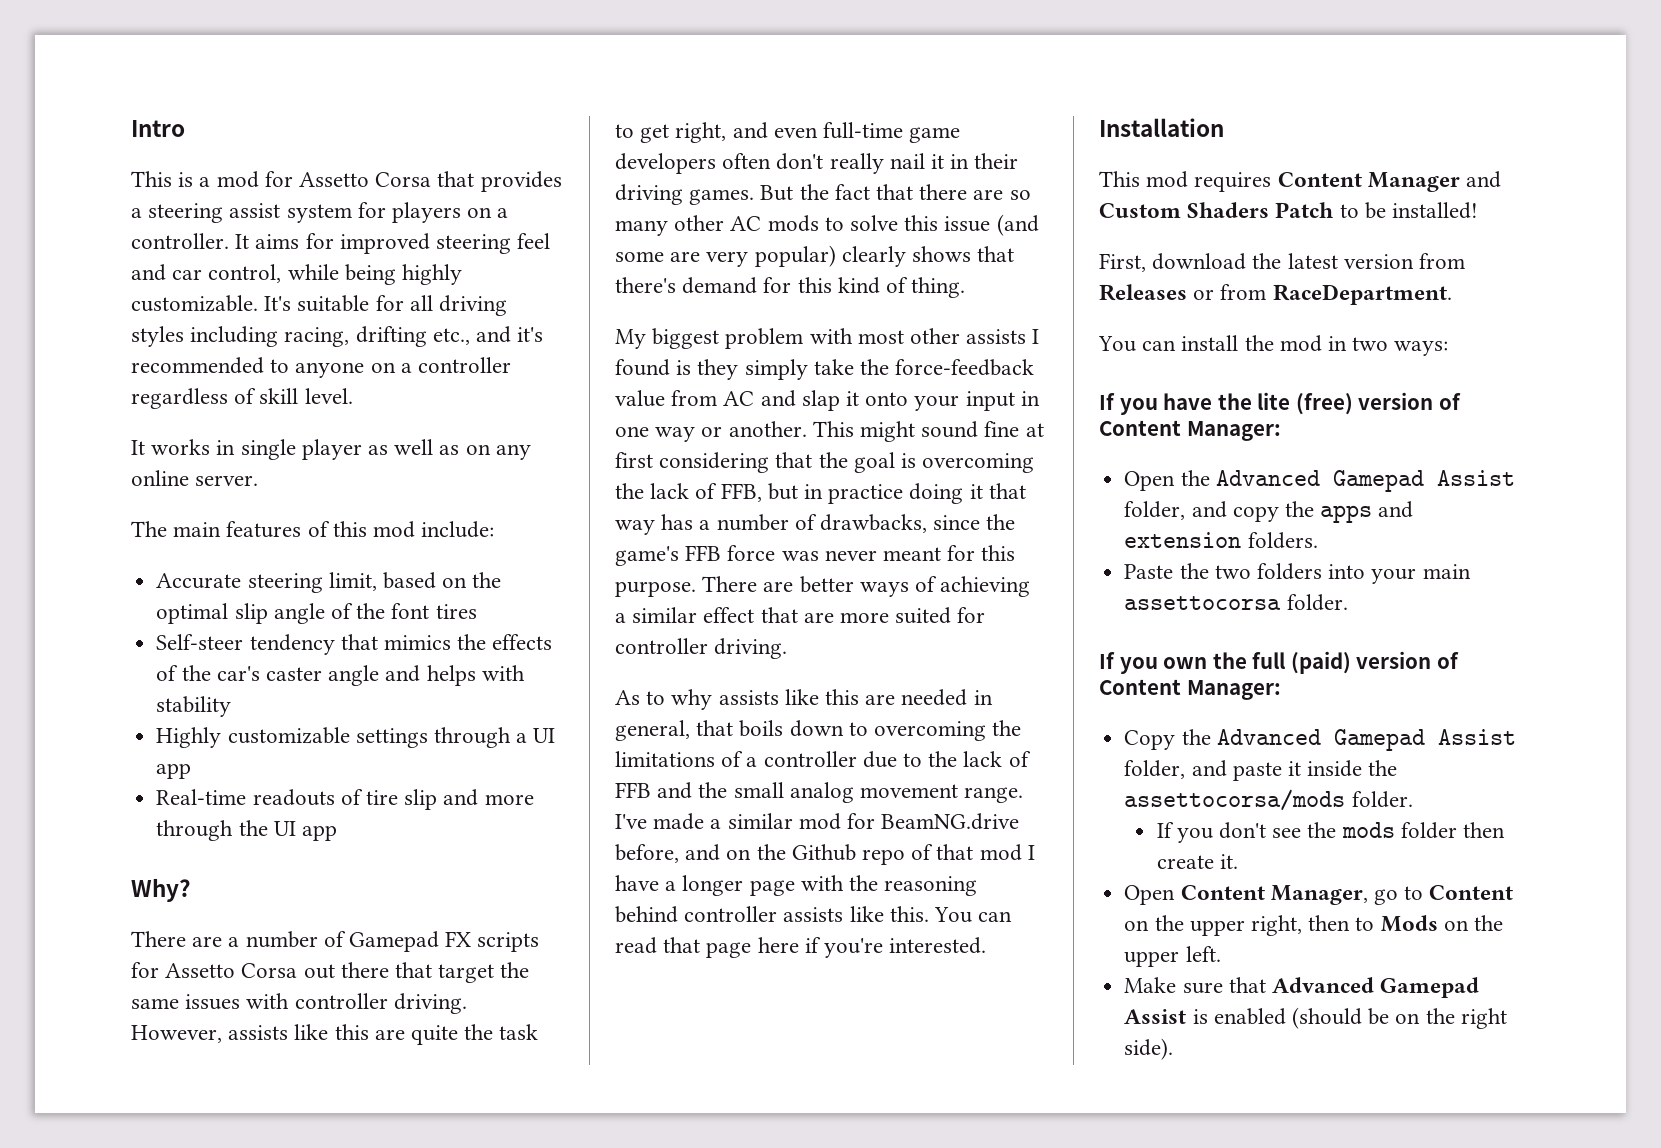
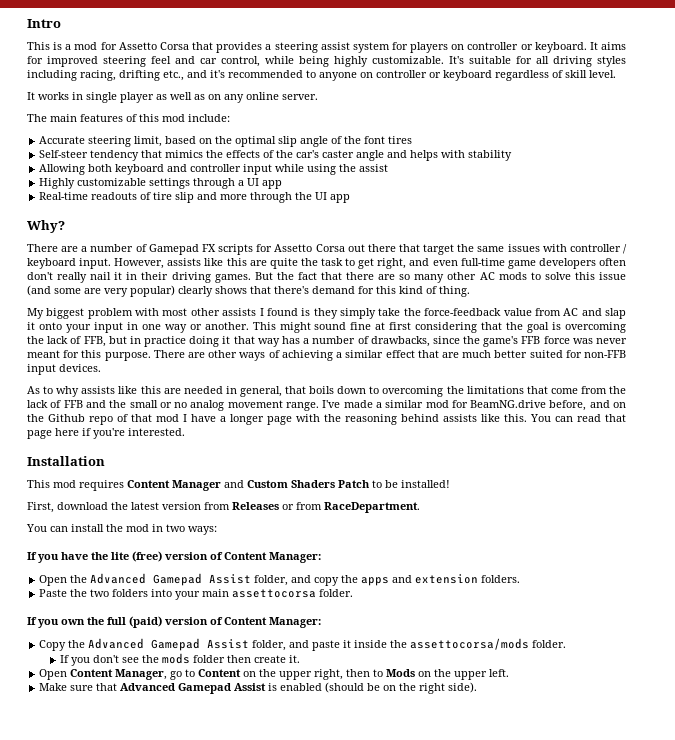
- This is a mod for Assetto Corsa that provides a steering assist system for players on a controller.
+ This is a mod for Assetto Corsa that provides a steering assist system for players on controller or keyboard.
- It's suitable for all driving styles including racing, drifting etc., and it's recommended to anyone on a controller regardless of skill level.
+ It's suitable for all driving styles including racing, drifting etc., and it's recommended to anyone on controller or keyboard regardless of skill level.
+ Allowing both keyboard and controller input while using the assist
- There are a number of Gamepad FX scripts for Assetto Corsa out there that target the same issues with controller driving.
+ There are a number of Gamepad FX scripts for Assetto Corsa out there that target the same issues with controller / keyboard input.
- There are better ways of achieving a similar effect that are more suited for controller driving.
+ There are other ways of achieving a similar effect that are much better suited for non-FFB input devices.
- As to why assists like this are needed in general, that boils down to overcoming the limitations of a controller due to the lack of FFB and the small analog movement range.
+ As to why assists like this are needed in general, that boils down to overcoming the limitations that come from the lack of FFB and the small or no analog movement range.
- I've made a similar mod for BeamNG.drive before, and on the Github repo of that mod I have a longer page with the reasoning behind controller assists like this.
+ I've made a similar mod for BeamNG.drive before, and on the Github repo of that mod I have a longer page with the reasoning behind assists like this.

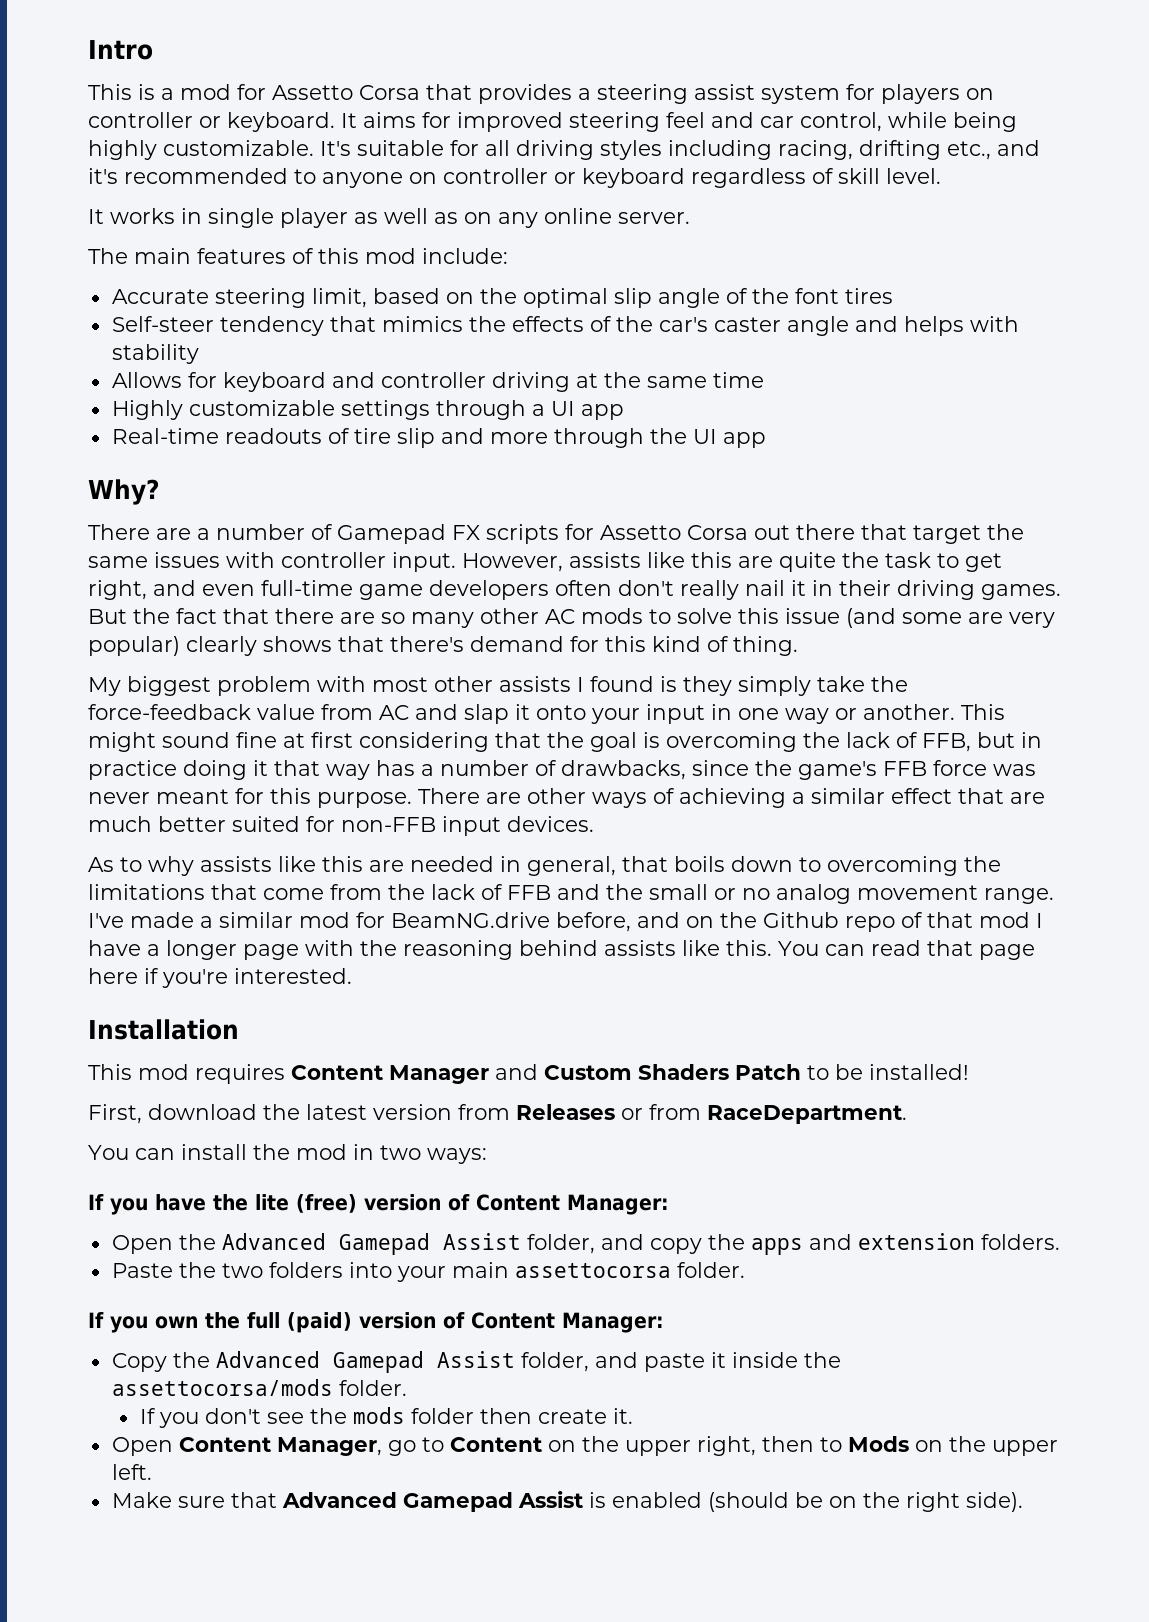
- Allowing both keyboard and controller input while using the assist
+ Allows for keyboard and controller driving at the same time
- There are a number of Gamepad FX scripts for Assetto Corsa out there that target the same issues with controller / keyboard input.
+ There are a number of Gamepad FX scripts for Assetto Corsa out there that target the same issues with controller input.

